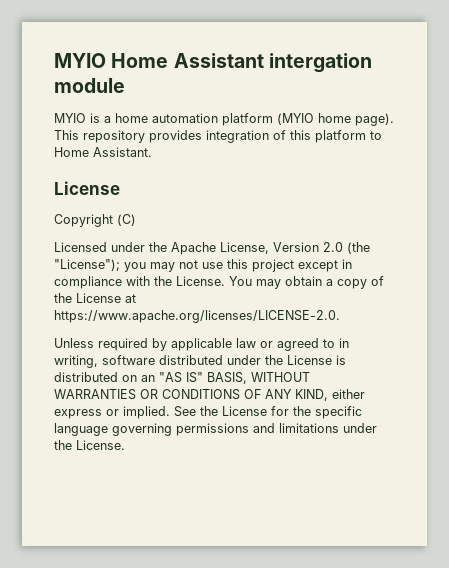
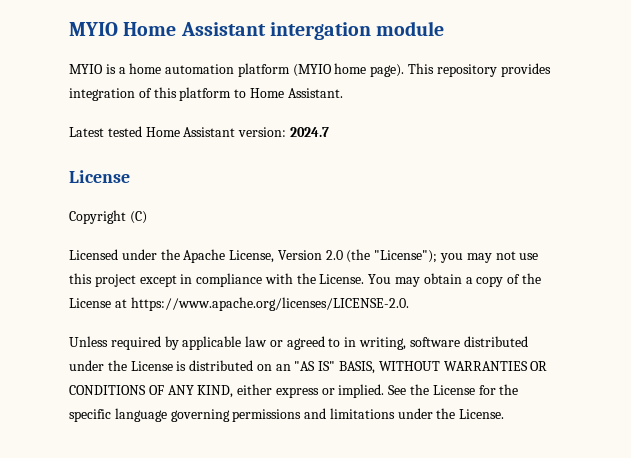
+ Latest tested Home Assistant version: 2024.7

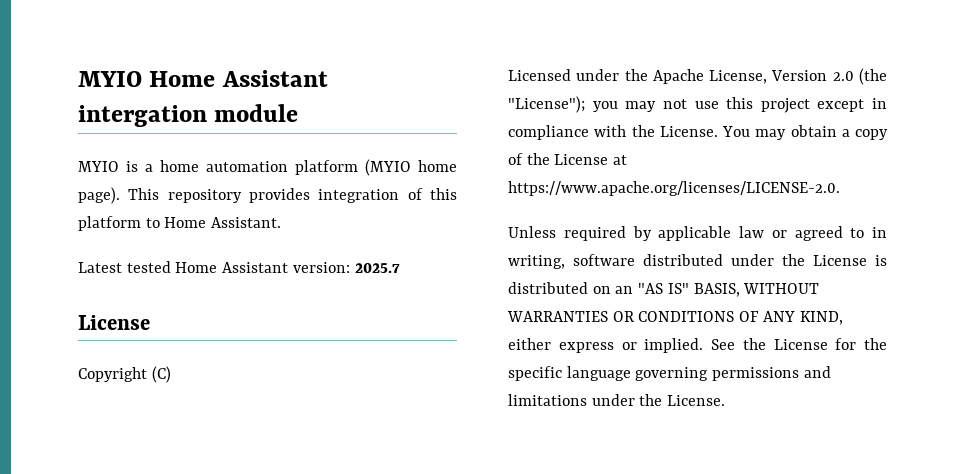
- Latest tested Home Assistant version: 2024.7
+ Latest tested Home Assistant version: 2025.7

